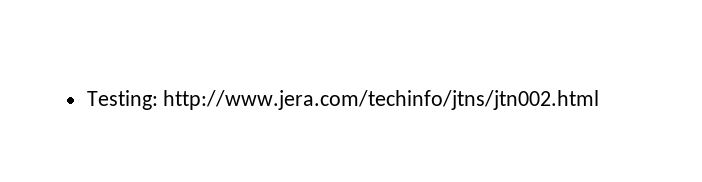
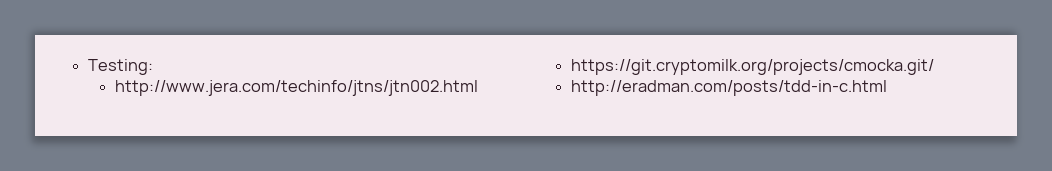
- Testing: http://www.jera.com/techinfo/jtns/jtn002.html
+ Testing:
+ http://www.jera.com/techinfo/jtns/jtn002.html
+ https://git.cryptomilk.org/projects/cmocka.git/
+ http://eradman.com/posts/tdd-in-c.html

